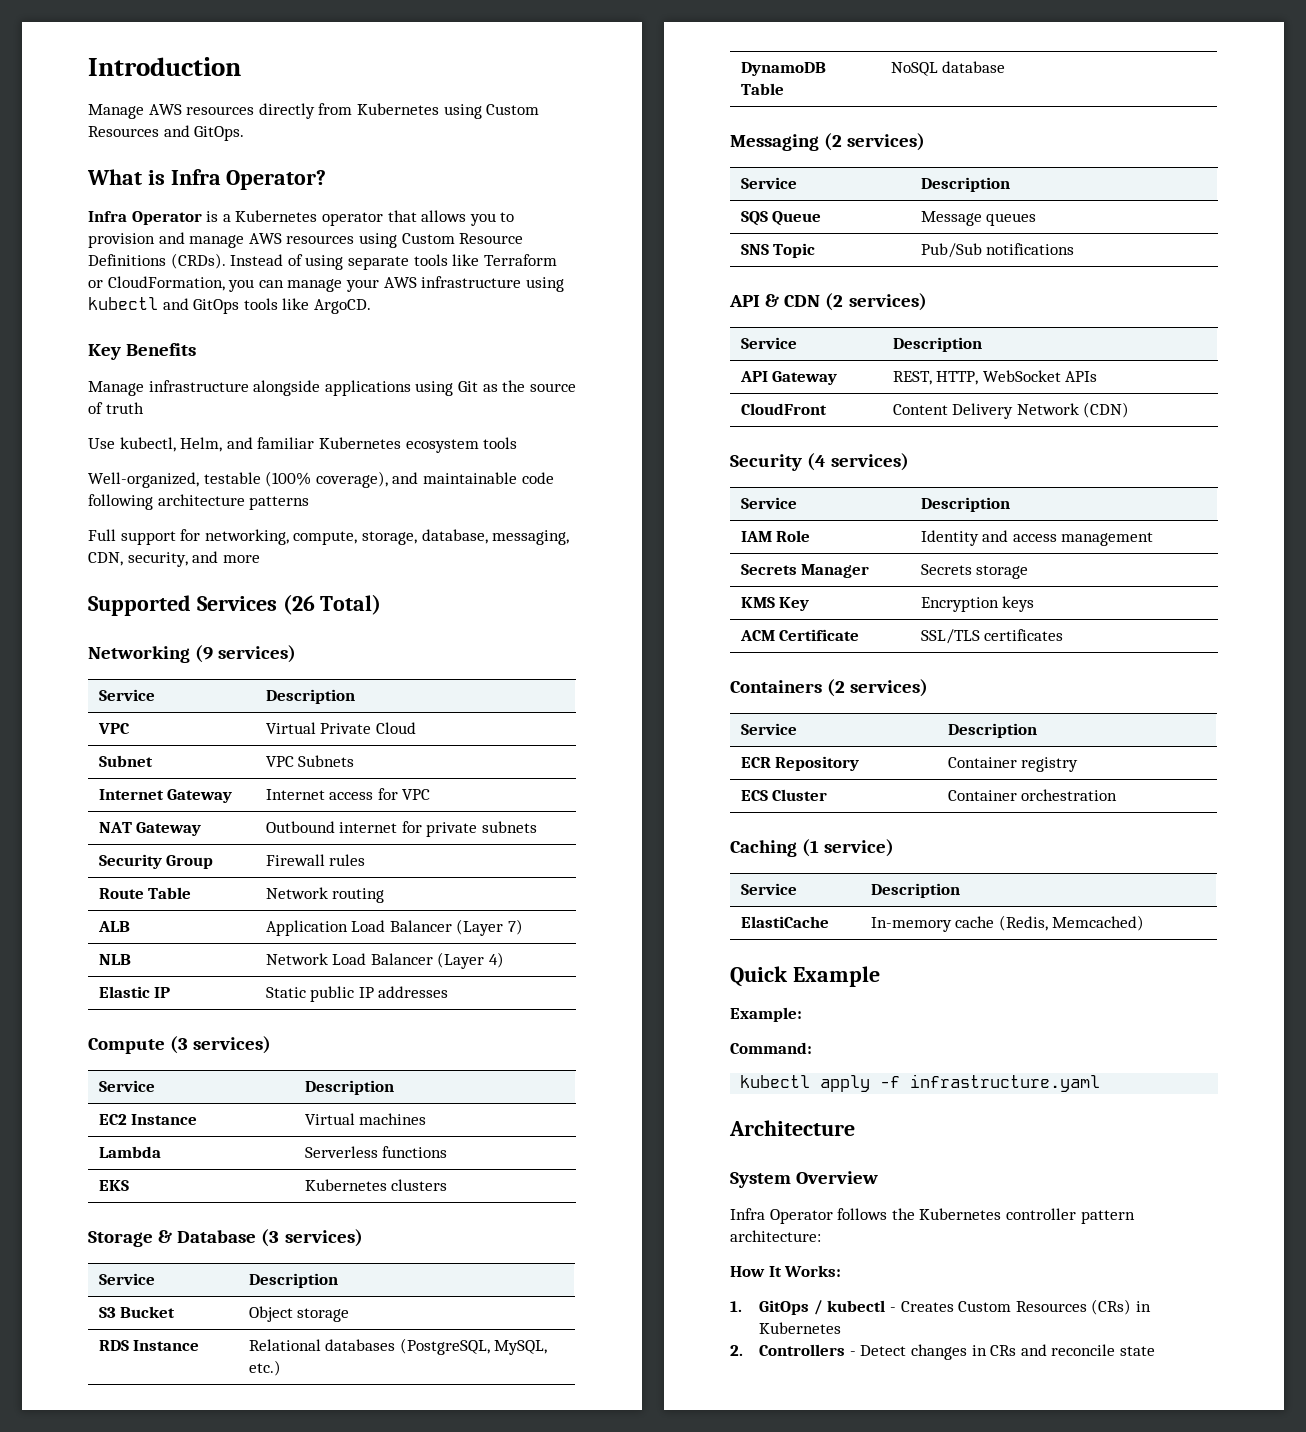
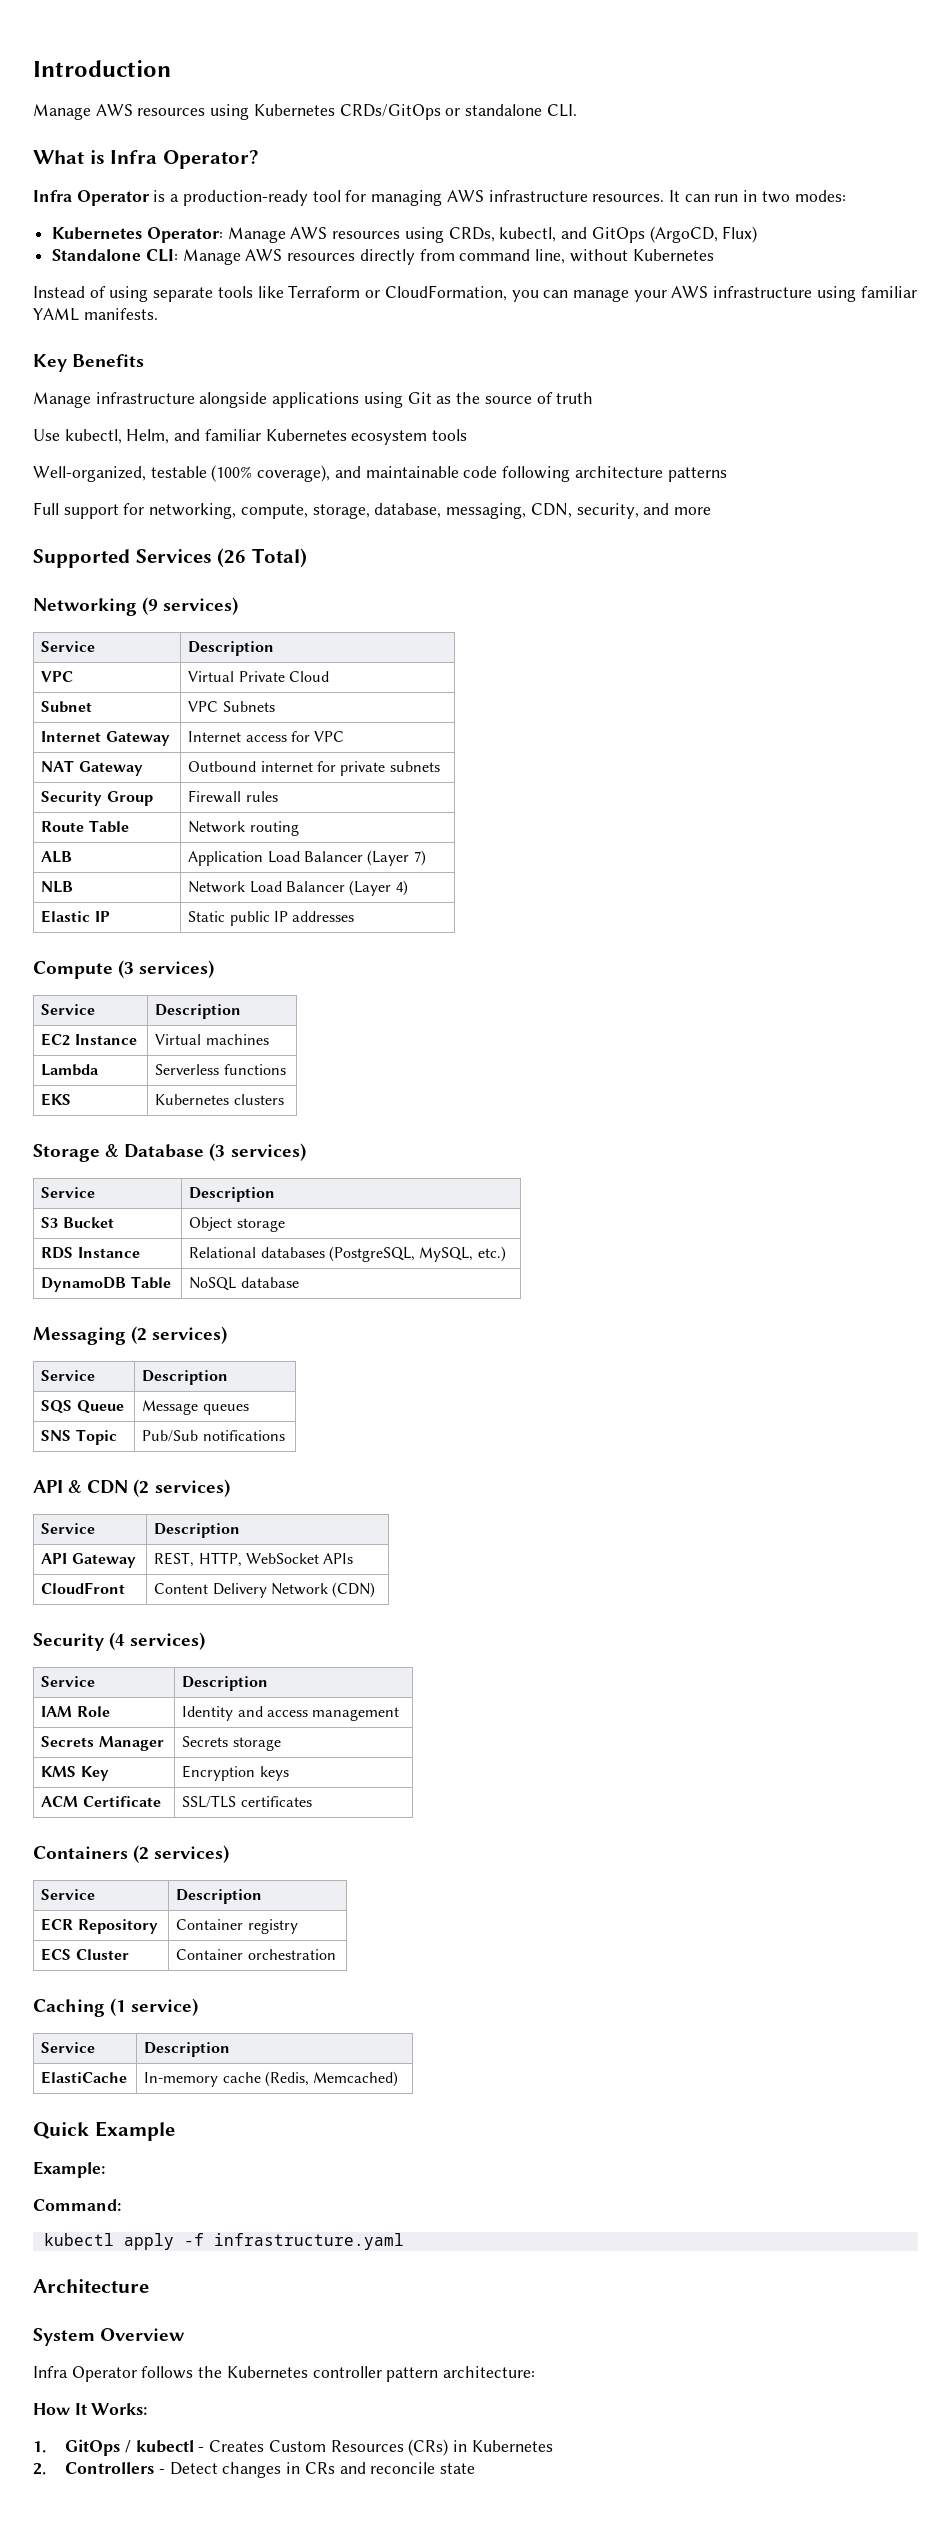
- Manage AWS resources directly from Kubernetes using Custom Resources and GitOps.
+ Manage AWS resources using Kubernetes CRDs/GitOps or standalone CLI.
- Infra Operator is a Kubernetes operator that allows you to provision and manage AWS resources using Custom Resource Definitions (CRDs). Instead of using separate tools like Terraform or CloudFormation, you can manage your AWS infrastructure using kubectl and GitOps tools like ArgoCD.
+ Infra Operator is a production-ready tool for managing AWS infrastructure resources. It can run in two modes:
+ Kubernetes Operator: Manage AWS resources using CRDs, kubectl, and GitOps (ArgoCD, Flux)
+ Standalone CLI: Manage AWS resources directly from command line, without Kubernetes
+ Instead of using separate tools like Terraform or CloudFormation, you can manage your AWS infrastructure using familiar YAML manifests.

